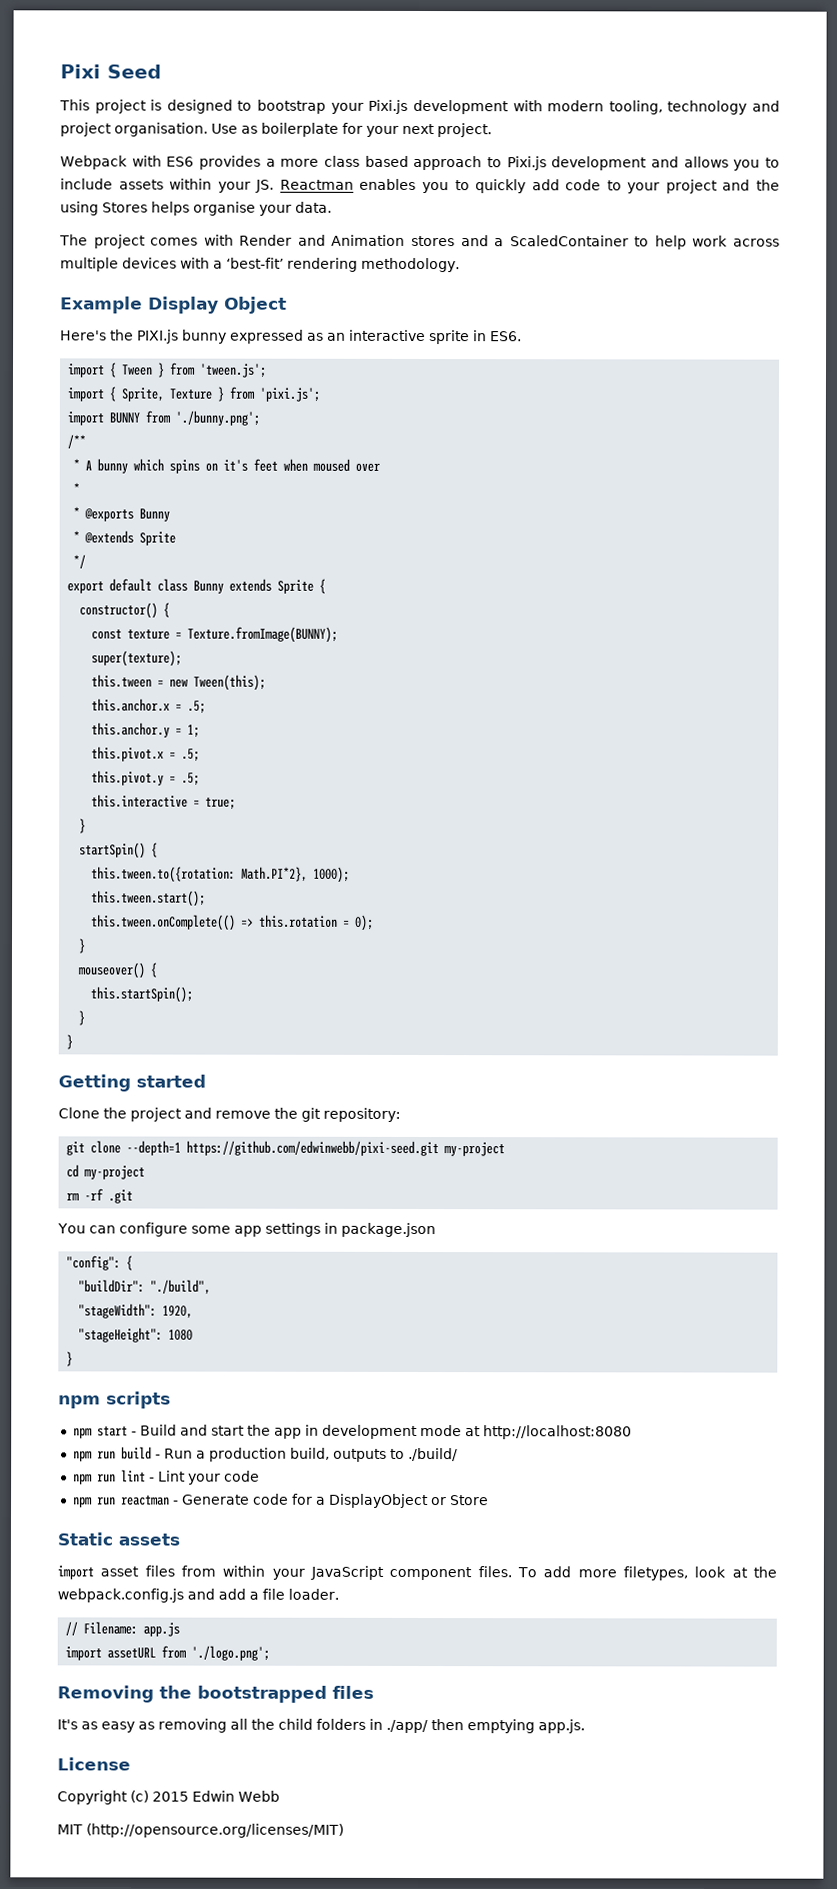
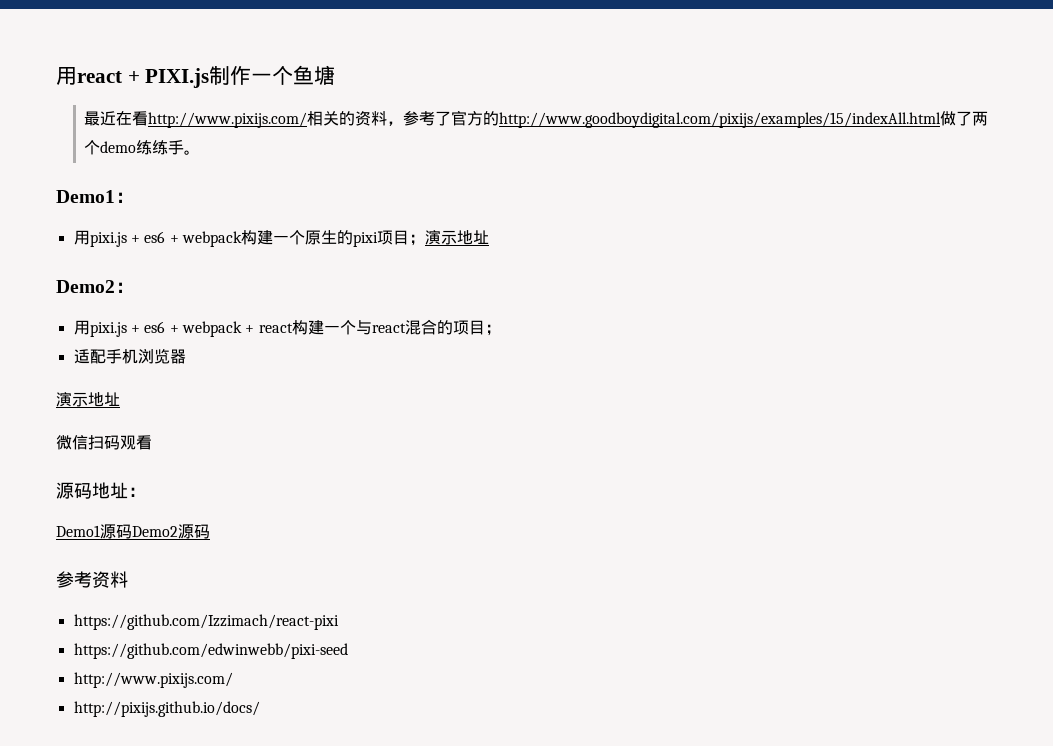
- Pixi Seed
- This project is designed to bootstrap your Pixi.js development with modern tooling, technology and project organisation. Use as boilerplate for your next project.
- Webpack with ES6 provides a more class based approach to Pixi.js development and allows you to include assets within your JS. Reactman enables you to quickly add code to your project and the using Stores helps organise your data.
- The project comes with Render and Animation stores and a ScaledContainer to help work across multiple devices with a ‘best-fit’ rendering methodology.
- Example Display Object
- Here's the PIXI.js bunny expressed as an interactive sprite in ES6.
- import { Tween } from 'tween.js';
- import { Sprite, Texture } from 'pixi.js';
- import BUNNY from './bunny.png';
- /**
- * A bunny which spins on it's feet when moused over
- *
- * @exports Bunny
- * @extends Sprite
- */
- export default class Bunny extends Sprite {
- constructor() {
- const texture = Texture.fromImage(BUNNY);
- super(texture);
- this.tween = new Tween(this);
- this.anchor.x = .5;
- this.anchor.y = 1;
- this.pivot.x = .5;
- this.pivot.y = .5;
- this.interactive = true;
- }
- startSpin() {
- this.tween.to({rotation: Math.PI*2}, 1000);
- this.tween.start();
- this.tween.onComplete(() => this.rotation = 0);
- }
- mouseover() {
- this.startSpin();
- }
- }
- Getting started
- Clone the project and remove the git repository:
- git clone --depth=1 https://github.com/edwinwebb/pixi-seed.git my-project
- cd my-project
- rm -rf .git
- You can configure some app settings in package.json
- "config": {
- "buildDir": "./build",
- "stageWidth": 1920,
- "stageHeight": 1080
- }
- npm scripts
- npm start - Build and start the app in development mode at http://localhost:8080
- npm run build - Run a production build, outputs to ./build/
- npm run lint - Lint your code
- npm run reactman - Generate code for a DisplayObject or Store
- Static assets
- import asset files from within your JavaScript component files. To add more filetypes, look at the webpack.config.js and add a file loader.
- // Filename: app.js
- import assetURL from './logo.png';
- Removing the bootstrapped files
- It's as easy as removing all the child folders in ./app/ then emptying app.js.
- License
- Copyright (c) 2015 Edwin Webb
- MIT (http://opensource.org/licenses/MIT)
+ 用react + PIXI.js制作一个鱼塘
+ 最近在看http://www.pixijs.com/相关的资料，参考了官方的http://www.goodboydigital.com/pixijs/examples/15/indexAll.html做了两个demo练练手。
+ Demo1：
+ 用pixi.js + es6 + webpack构建一个原生的pixi项目；演示地址
+ Demo2：
+ 用pixi.js + es6 + webpack + react构建一个与react混合的项目；
+ 适配手机浏览器
+ 演示地址
+ 微信扫码观看
+ 源码地址：
+ Demo1源码Demo2源码
+ 参考资料
+ https://github.com/Izzimach/react-pixi
+ https://github.com/edwinwebb/pixi-seed
+ http://www.pixijs.com/
+ http://pixijs.github.io/docs/

